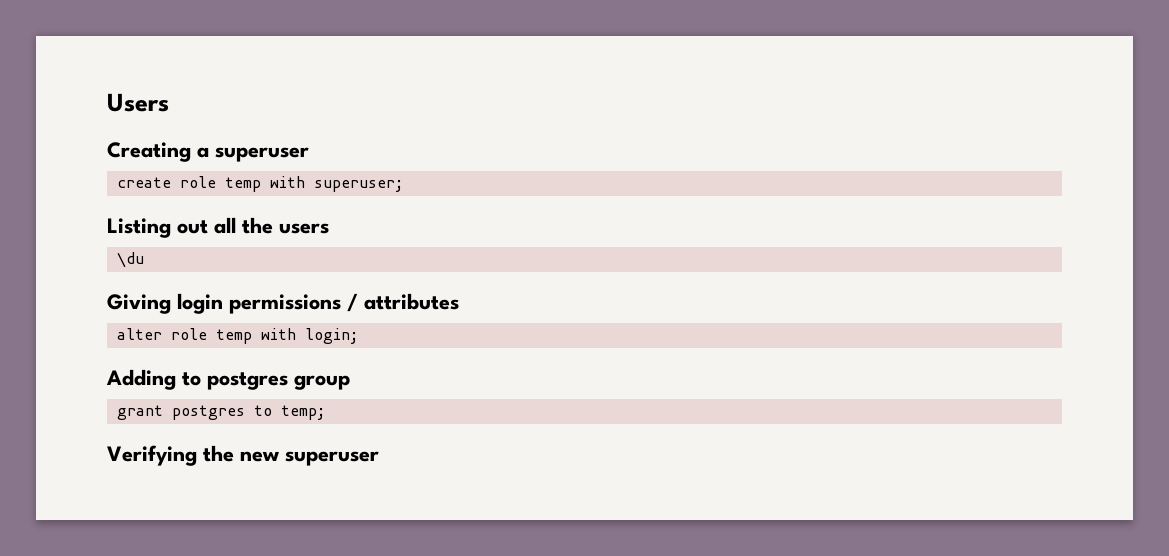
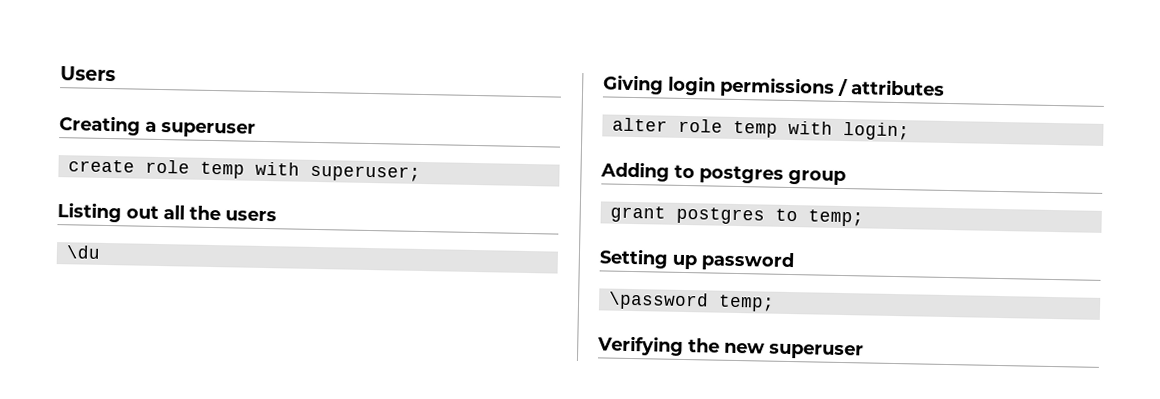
+ Setting up password
+ \password temp;

